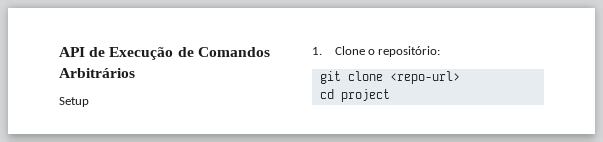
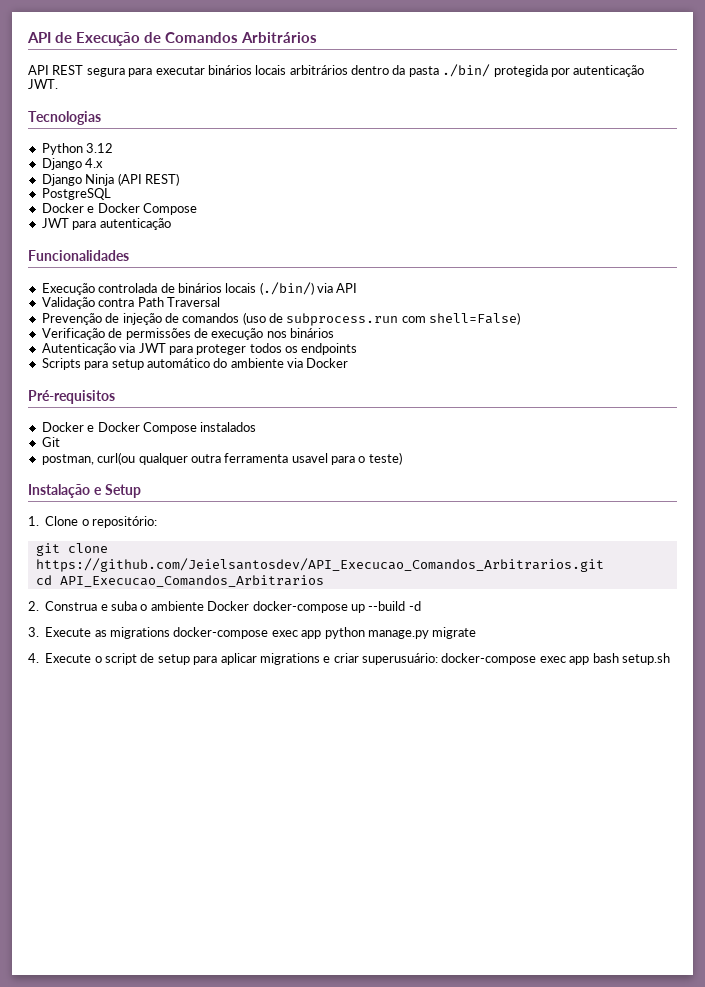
- Setup
+ API REST segura para executar binários locais arbitrários dentro da pasta ./bin/ protegida por autenticação JWT.
+ Tecnologias
+ Python 3.12
+ Django 4.x
+ Django Ninja (API REST)
+ PostgreSQL
+ Docker e Docker Compose
+ JWT para autenticação
+ Funcionalidades
+ Execução controlada de binários locais (./bin/) via API
+ Validação contra Path Traversal
+ Prevenção de injeção de comandos (uso de subprocess.run com shell=False)
+ Verificação de permissões de execução nos binários
+ Autenticação via JWT para proteger todos os endpoints
+ Scripts para setup automático do ambiente via Docker
+ Pré-requisitos
+ Docker e Docker Compose instalados
+ Git
+ postman, curl(ou qualquer outra ferramenta usavel para o teste)
+ Instalação e Setup
- git clone <repo-url>
+ git clone https://github.com/Jeielsantosdev/API_Execucao_Comandos_Arbitrarios.git
- cd project
+ cd API_Execucao_Comandos_Arbitrarios
+ 2. Construa e suba o ambiente Docker docker-compose up --build -d
+ 3. Execute as migrations docker-compose exec app python manage.py migrate
+ 4. Execute o script de setup para aplicar migrations e criar superusuário: docker-compose exec app bash setup.sh

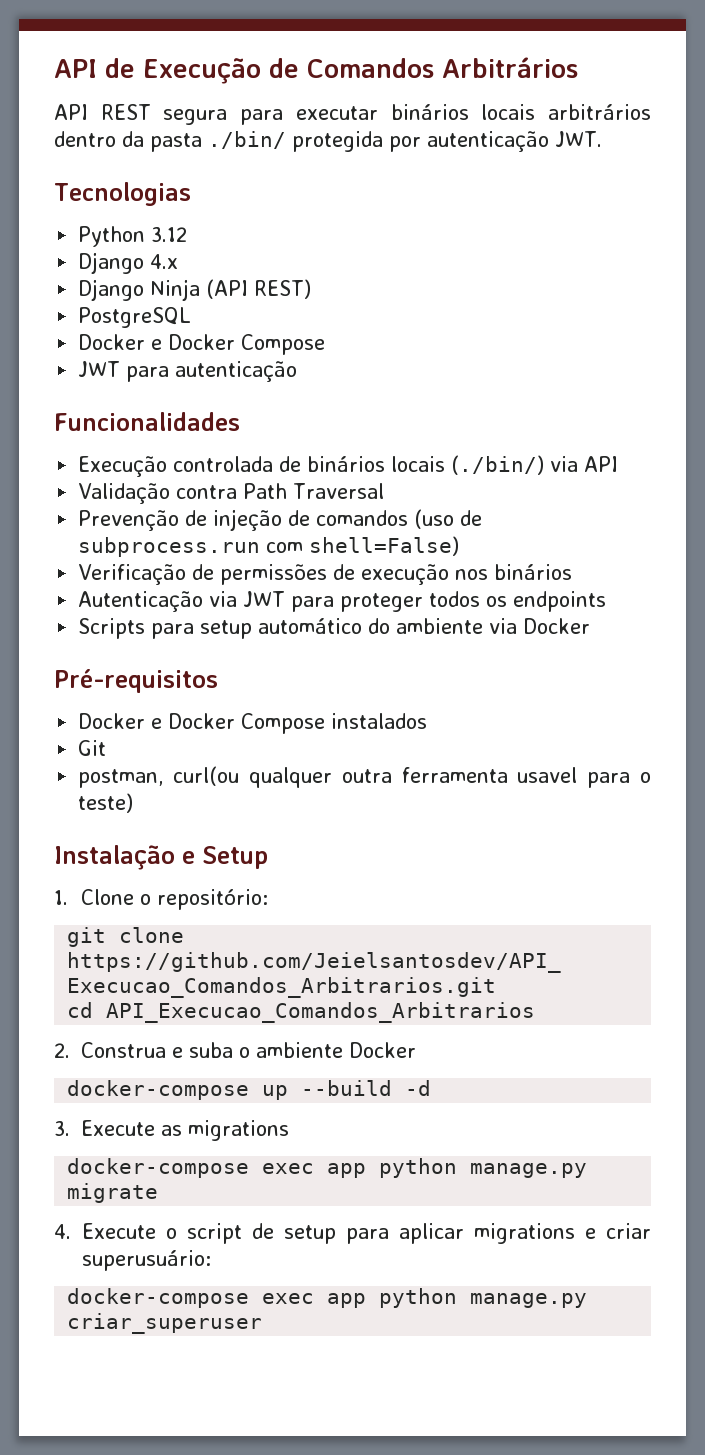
- 2. Construa e suba o ambiente Docker docker-compose up --build -d
+ 2. Construa e suba o ambiente Docker
+ docker-compose up --build -d
- 3. Execute as migrations docker-compose exec app python manage.py migrate
+ 3. Execute as migrations
+ docker-compose exec app python manage.py migrate
- 4. Execute o script de setup para aplicar migrations e criar superusuário: docker-compose exec app bash setup.sh
+ 4. Execute o script de setup para aplicar migrations e criar superusuário:
+ docker-compose exec app python manage.py criar_superuser

